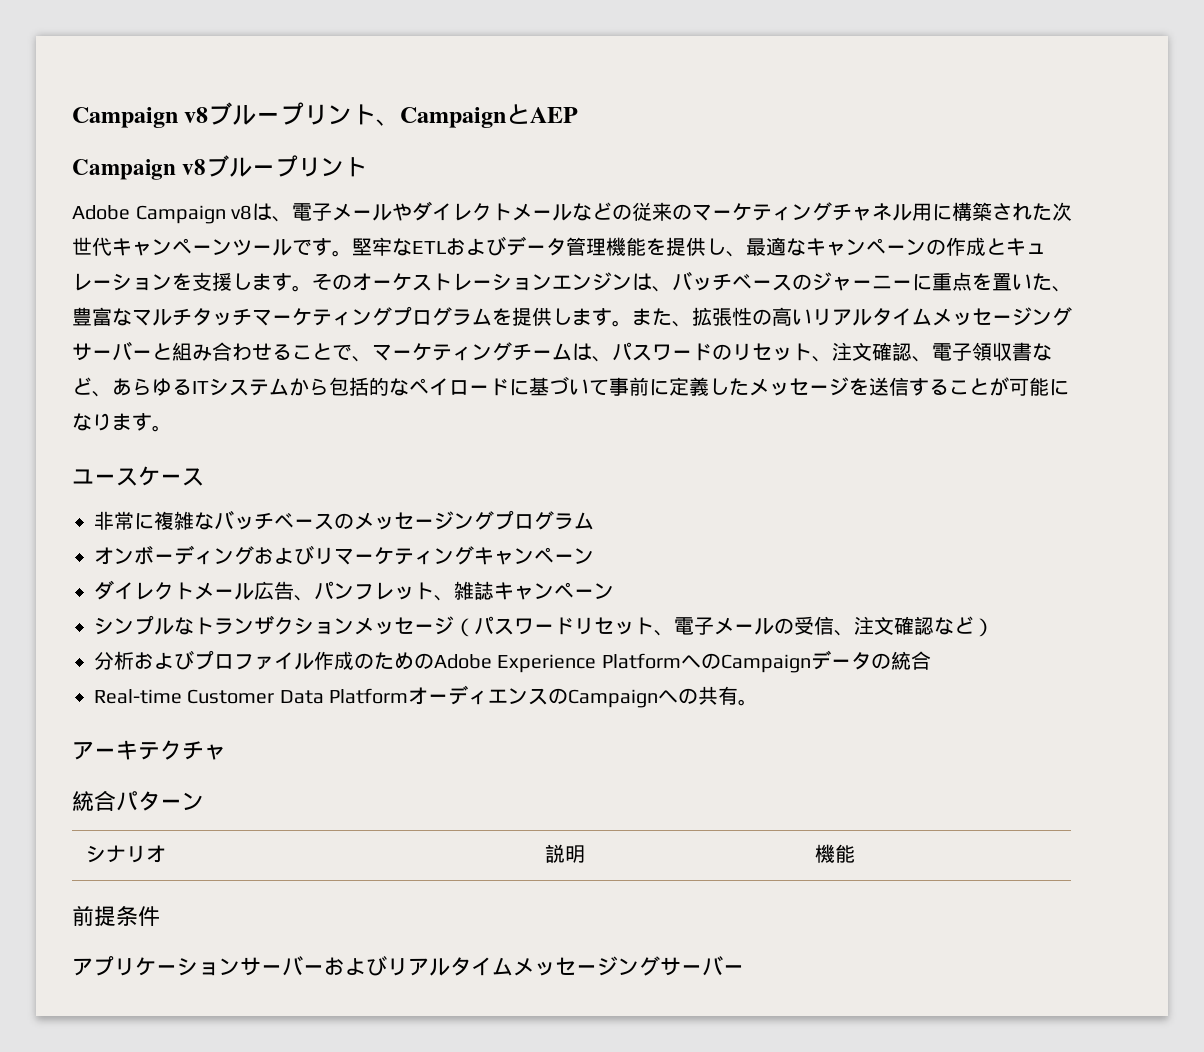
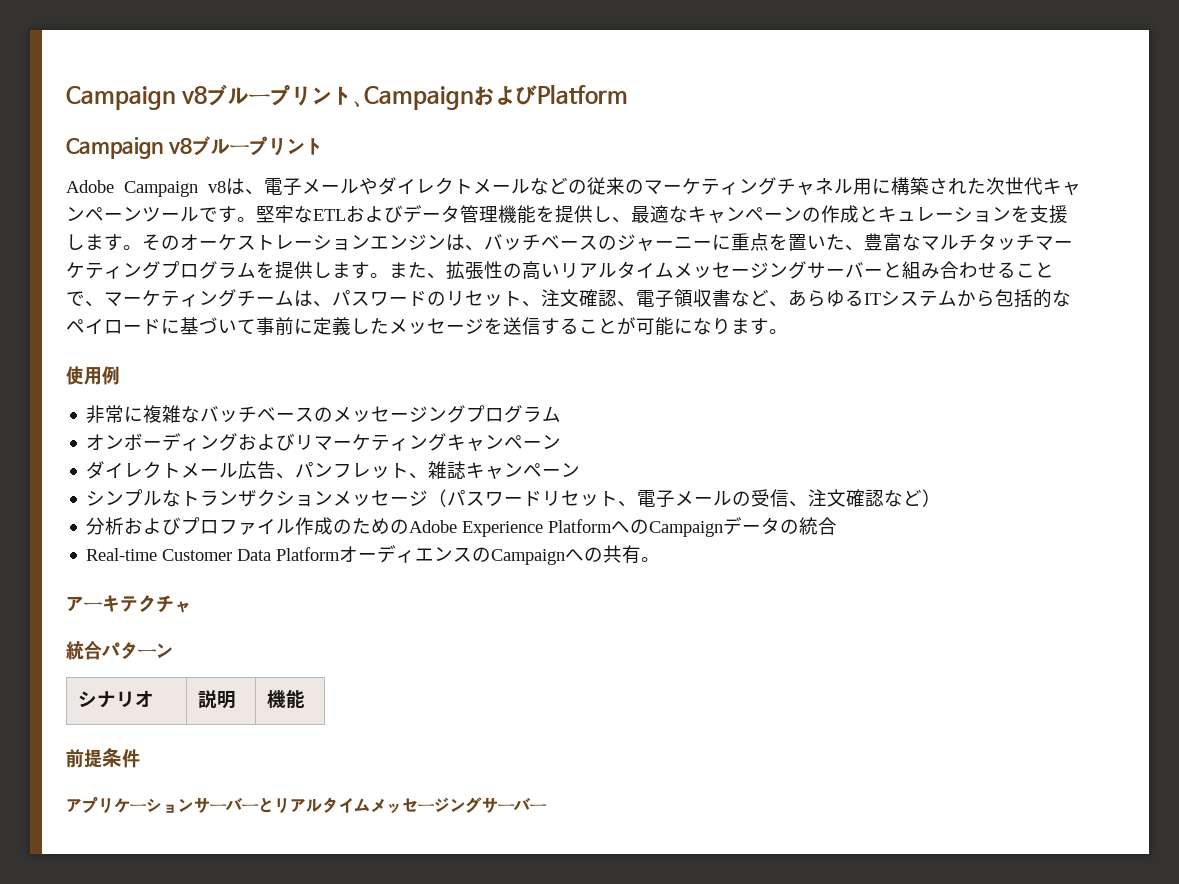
- Campaign v8ブループリント、CampaignとAEP
+ Campaign v8ブループリント、CampaignおよびPlatform
- ユースケース
+ 使用例
- アプリケーションサーバーおよびリアルタイムメッセージングサーバー
+ アプリケーションサーバーとリアルタイムメッセージングサーバー

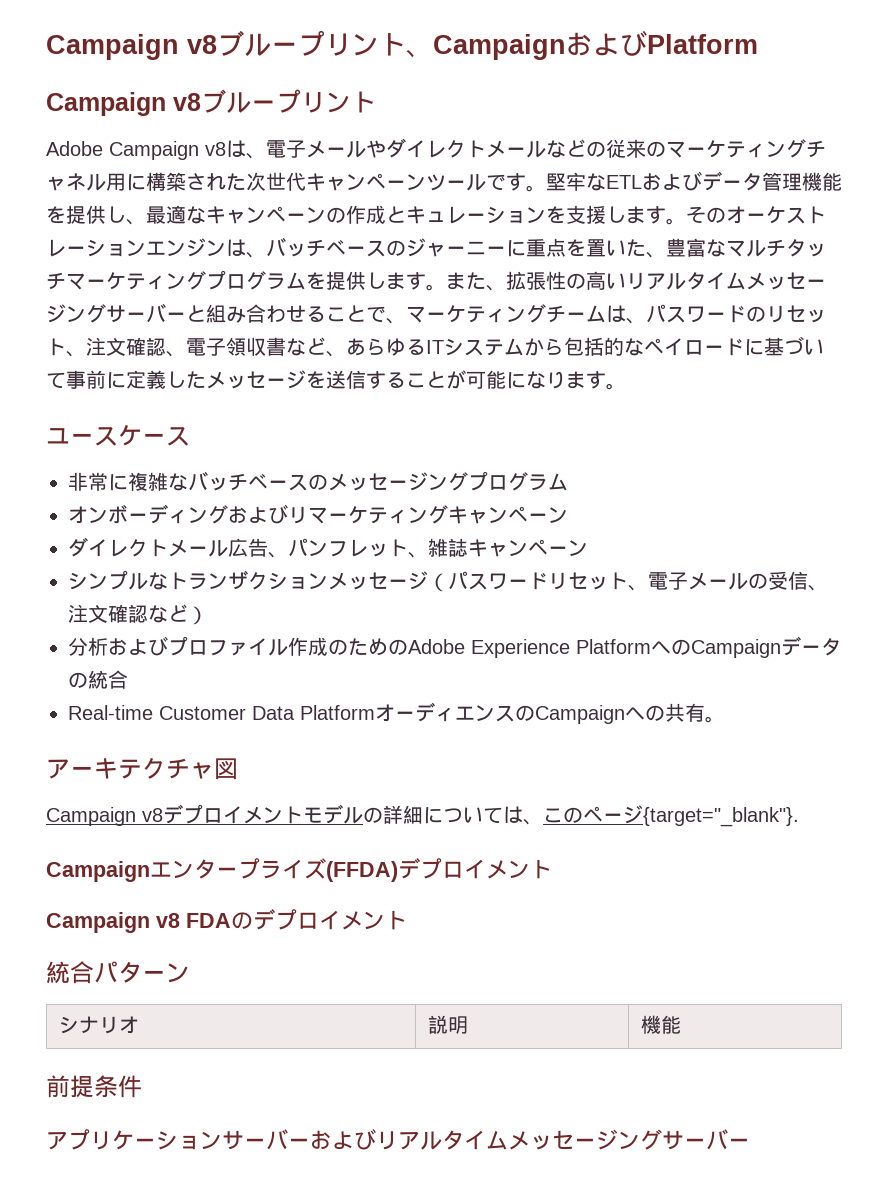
- 使用例
+ ユースケース
- アーキテクチャ
+ アーキテクチャ図
+ Campaign v8デプロイメントモデルの詳細については、このページ{target="_blank"}.
+ Campaignエンタープライズ(FFDA)デプロイメント
+ Campaign v8 FDAのデプロイメント
- アプリケーションサーバーとリアルタイムメッセージングサーバー
+ アプリケーションサーバーおよびリアルタイムメッセージングサーバー

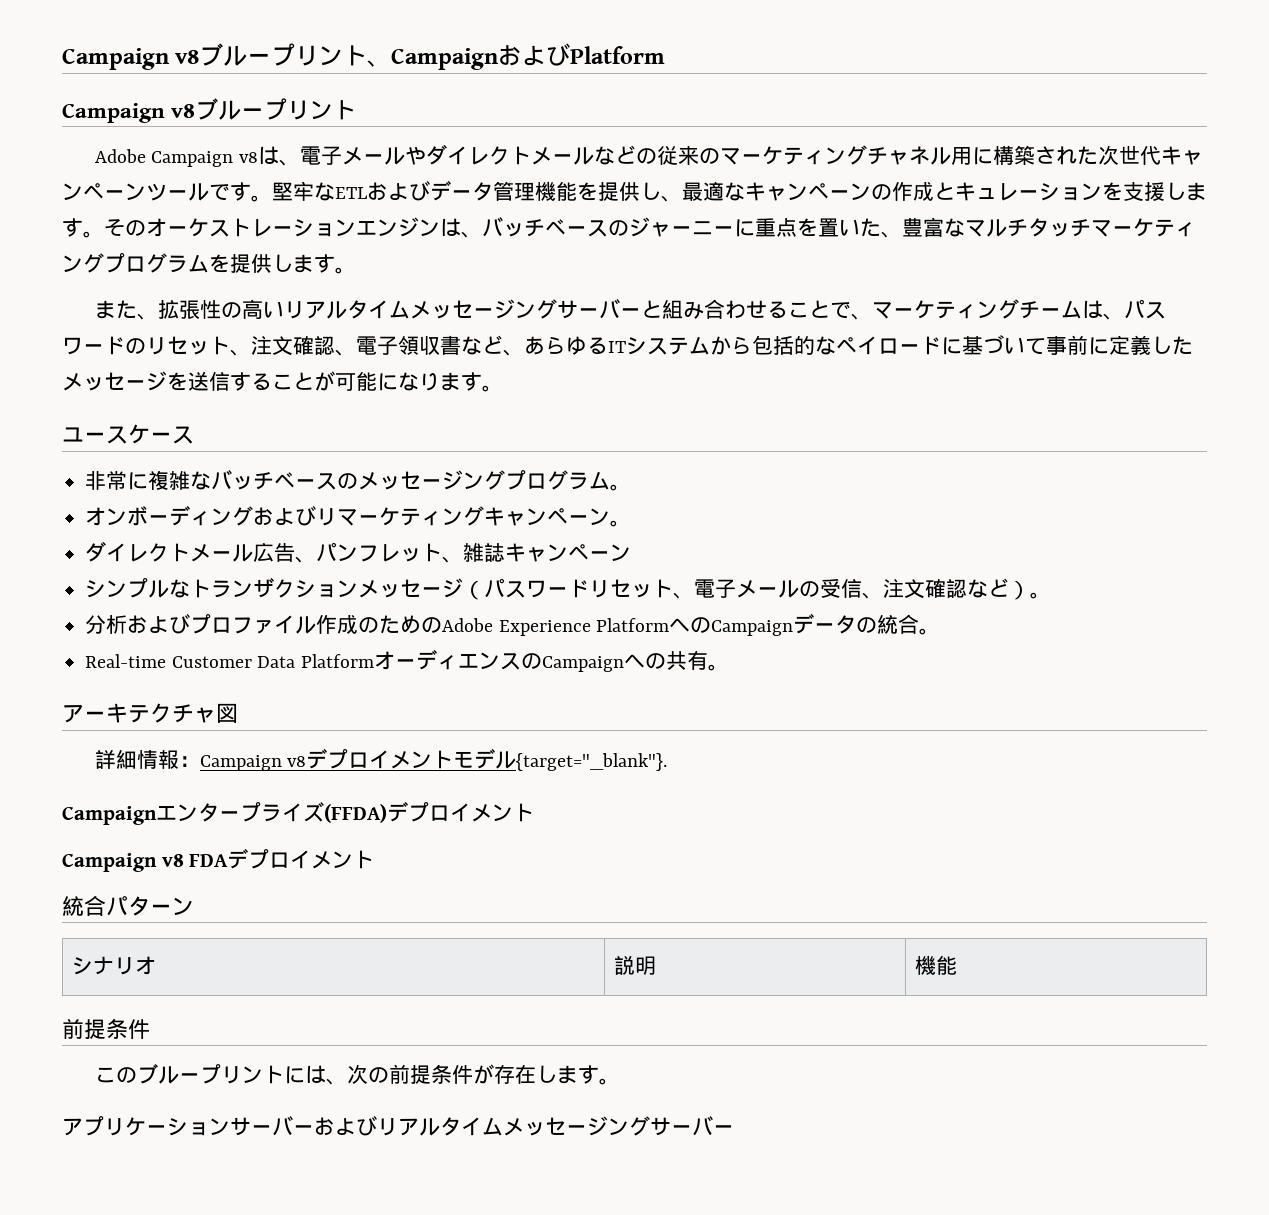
- そのオーケストレーションエンジンは、バッチベースのジャーニーに重点を置いた、豊富なマルチタッチマーケティングプログラムを提供します。また、拡張性の高いリアルタイムメッセージングサーバーと組み合わせることで、マーケティングチームは、パスワードのリセット、注文確認、電子領収書など、あらゆるITシステムから包括的なペイロードに基づいて事前に定義したメッセージを送信することが可能になります。
+ そのオーケストレーションエンジンは、バッチベースのジャーニーに重点を置いた、豊富なマルチタッチマーケティングプログラムを提供します。
+ また、拡張性の高いリアルタイムメッセージングサーバーと組み合わせることで、マーケティングチームは、パスワードのリセット、注文確認、電子領収書など、あらゆるITシステムから包括的なペイロードに基づいて事前に定義したメッセージを送信することが可能になります。
- 非常に複雑なバッチベースのメッセージングプログラム
+ 非常に複雑なバッチベースのメッセージングプログラム。
- オンボーディングおよびリマーケティングキャンペーン
+ オンボーディングおよびリマーケティングキャンペーン。
- シンプルなトランザクションメッセージ（パスワードリセット、電子メールの受信、注文確認など）
+ シンプルなトランザクションメッセージ（パスワードリセット、電子メールの受信、注文確認など）。
- 分析およびプロファイル作成のためのAdobe Experience PlatformへのCampaignデータの統合
+ 分析およびプロファイル作成のためのAdobe Experience PlatformへのCampaignデータの統合。
- Campaign v8デプロイメントモデルの詳細については、このページ{target="_blank"}.
+ 詳細情報：Campaign v8デプロイメントモデル{target="_blank"}.
- Campaign v8 FDAのデプロイメント
+ Campaign v8 FDAデプロイメント
+ このブループリントには、次の前提条件が存在します。

